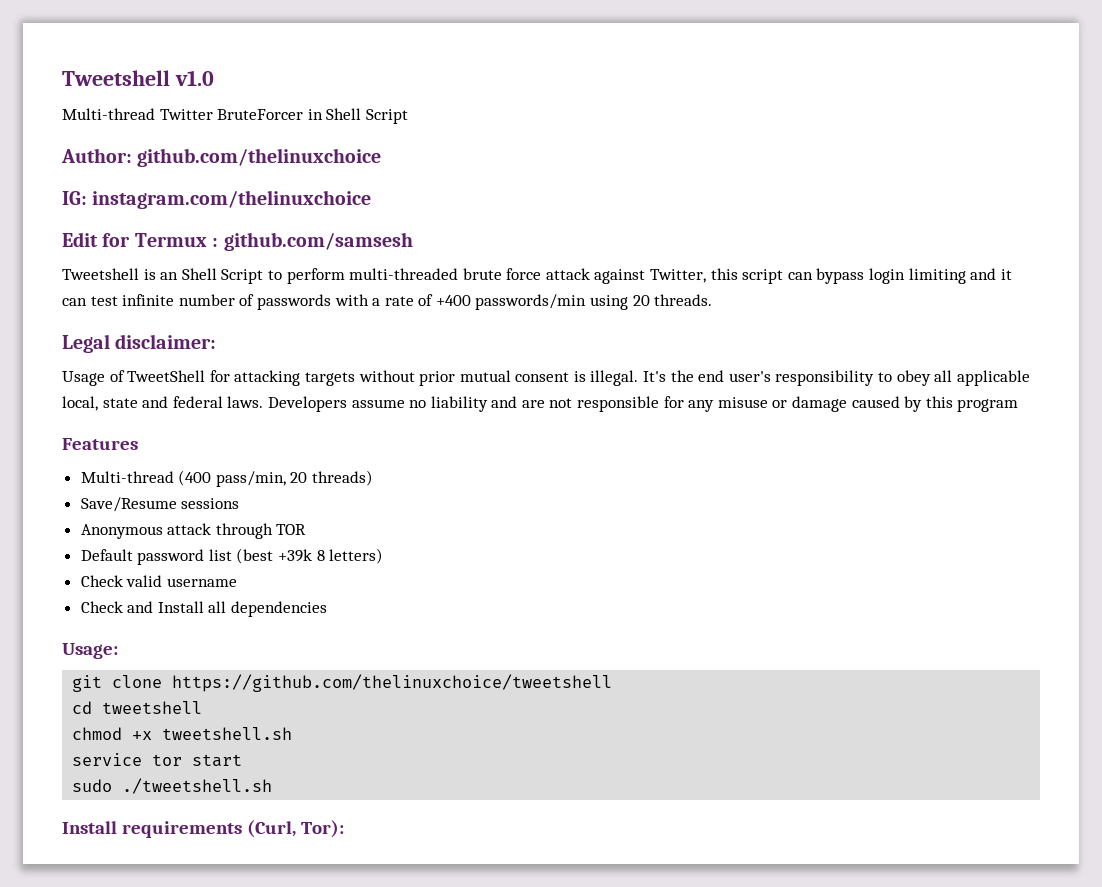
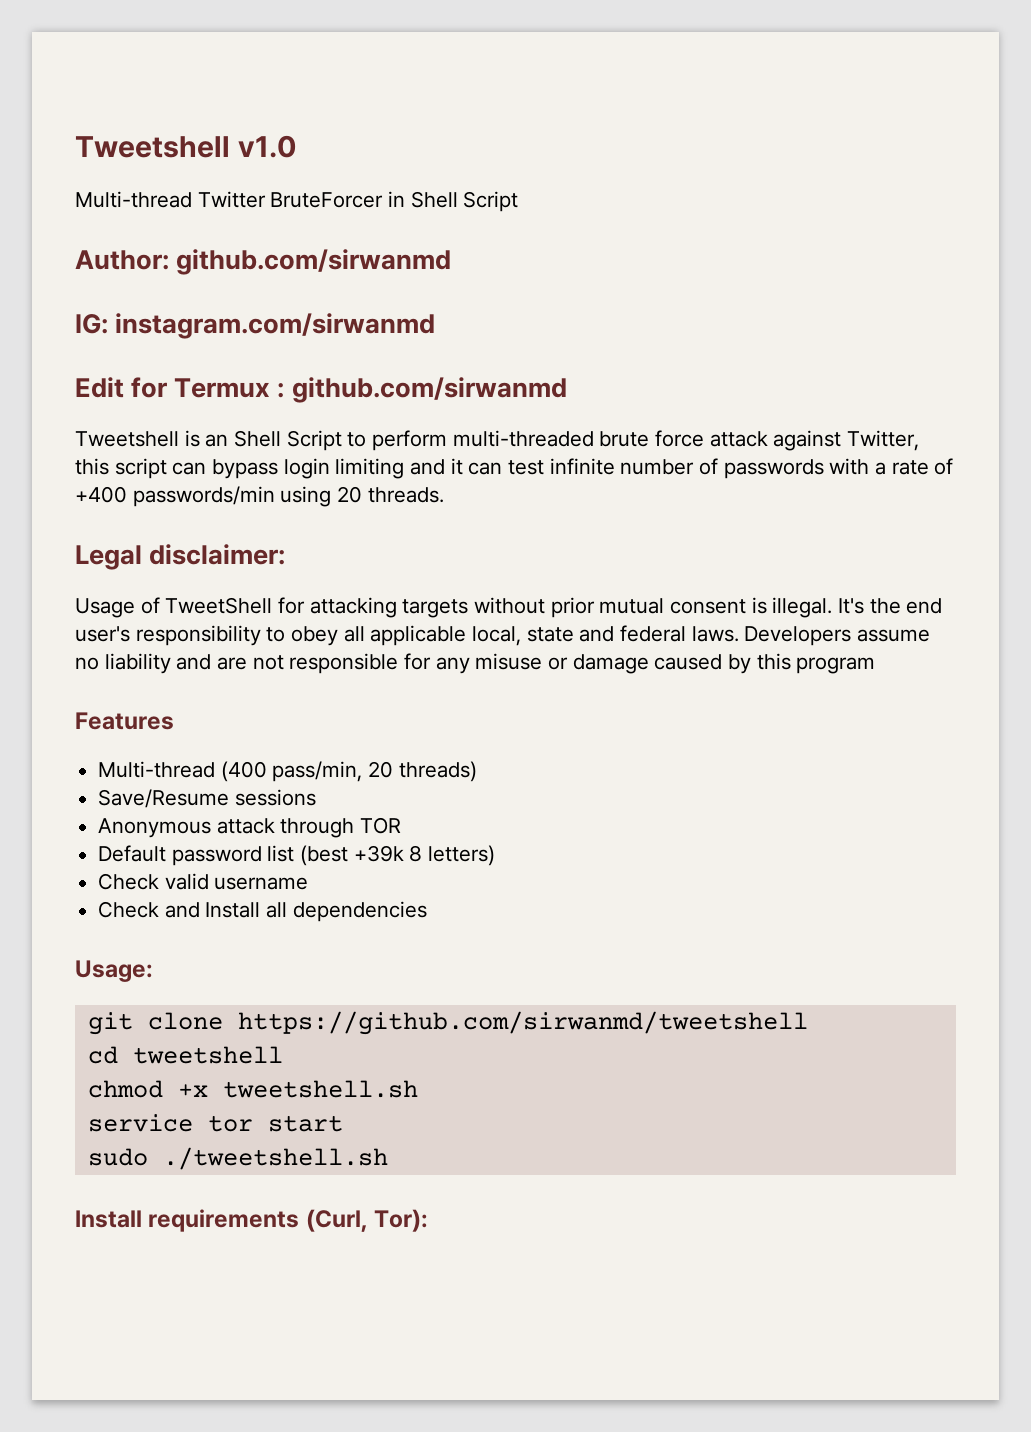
- Author: github.com/thelinuxchoice
+ Author: github.com/sirwanmd
- IG: instagram.com/thelinuxchoice
+ IG: instagram.com/sirwanmd
- Edit for Termux : github.com/samsesh
+ Edit for Termux : github.com/sirwanmd
- git clone https://github.com/thelinuxchoice/tweetshell
+ git clone https://github.com/sirwanmd/tweetshell

